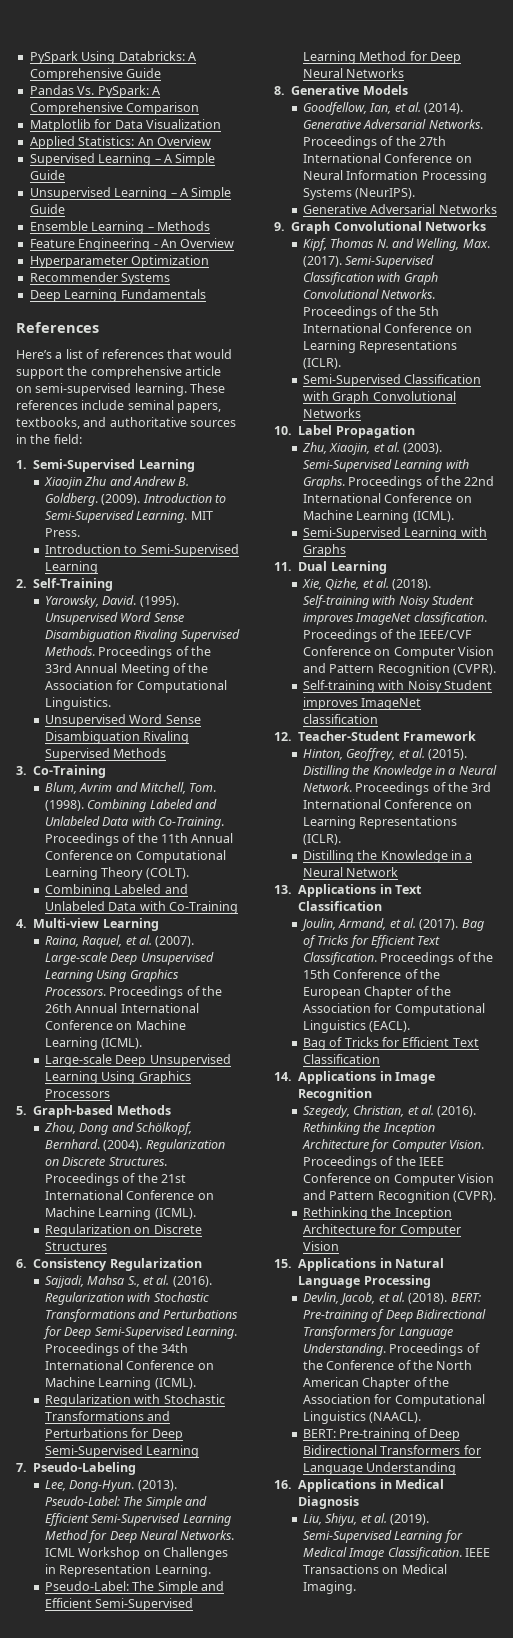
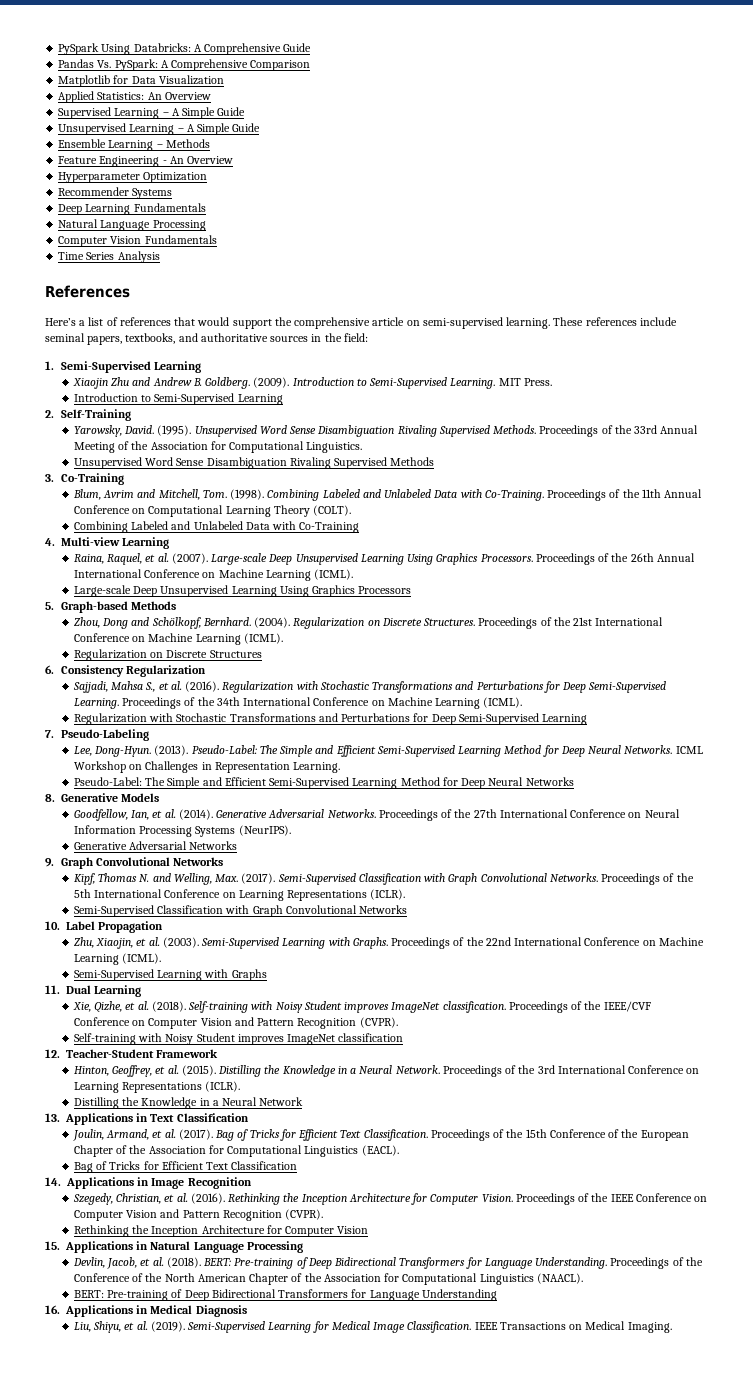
  Deep Learning Fundamentals
+ Natural Language Processing
+ Computer Vision Fundamentals
+ Time Series Analysis

